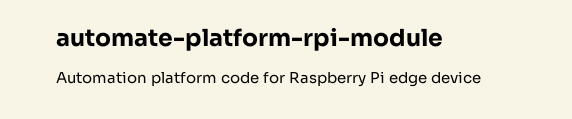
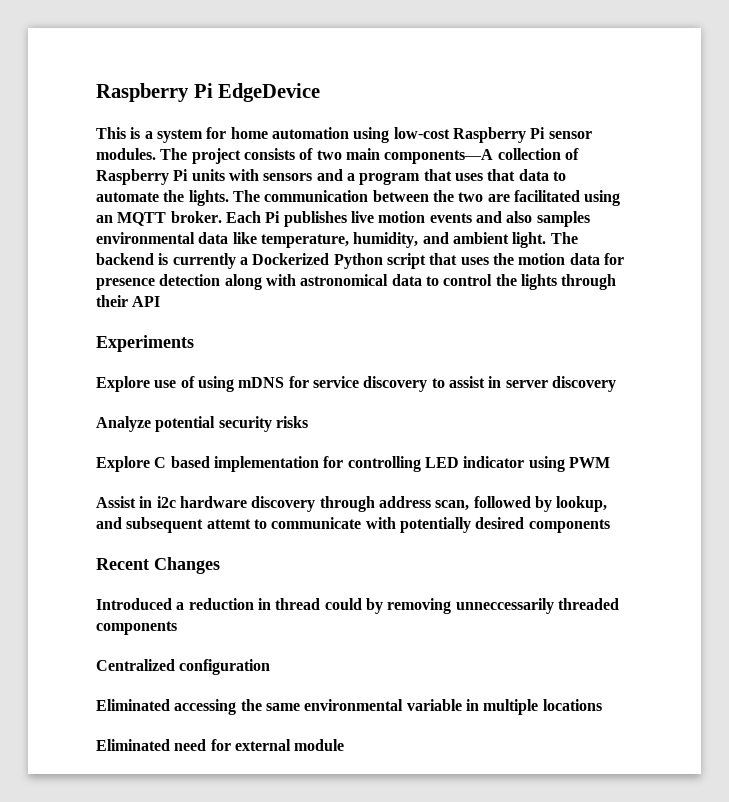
- automate-platform-rpi-module
- Automation platform code for Raspberry Pi edge device
+ Raspberry Pi EdgeDevice
+ This is a system for home automation using low-cost Raspberry Pi sensor modules. The project consists of two main components—A collection of Raspberry Pi units with sensors and a program that uses that data to automate the lights. The communication between the two are facilitated using an MQTT broker. Each Pi publishes live motion events and also samples environmental data like temperature, humidity, and ambient light. The backend is currently a Dockerized Python script that uses the motion data for presence detection along with astronomical data to control the lights through their API
+ Experiments
+ Explore use of using mDNS for service discovery to assist in server discovery
+ Analyze potential security risks
+ Explore C based implementation for controlling LED indicator using PWM
+ Assist in i2c hardware discovery through address scan, followed by lookup, and subsequent attemt to communicate with potentially desired components
+ Recent Changes
+ Introduced a reduction in thread could by removing unneccessarily threaded components
+ Centralized configuration
+ Eliminated accessing the same environmental variable in multiple locations
+ Eliminated need for external module

